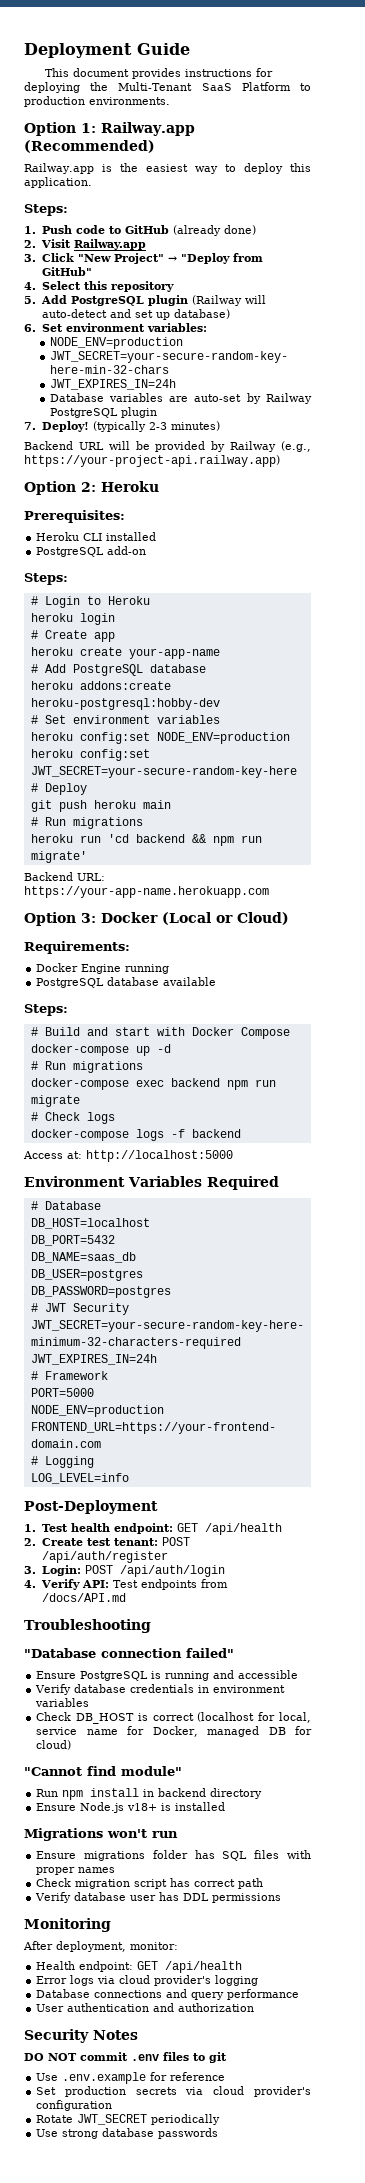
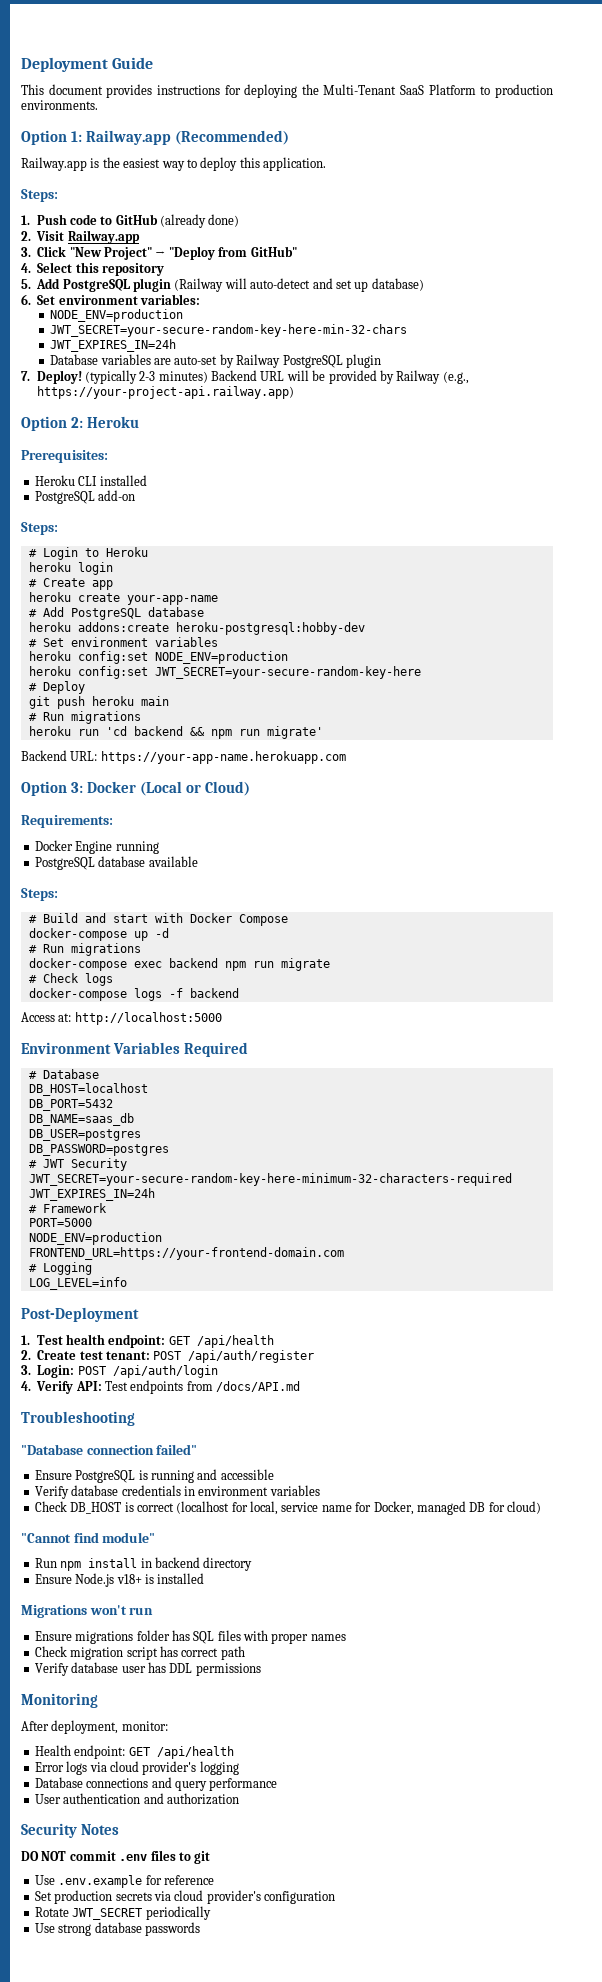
- (typically 2-3 minutes)
- Backend URL will be provided by Railway (e.g., https://your-project-api.railway.app)
+ (typically 2-3 minutes) Backend URL will be provided by Railway (e.g., https://your-project-api.railway.app)

